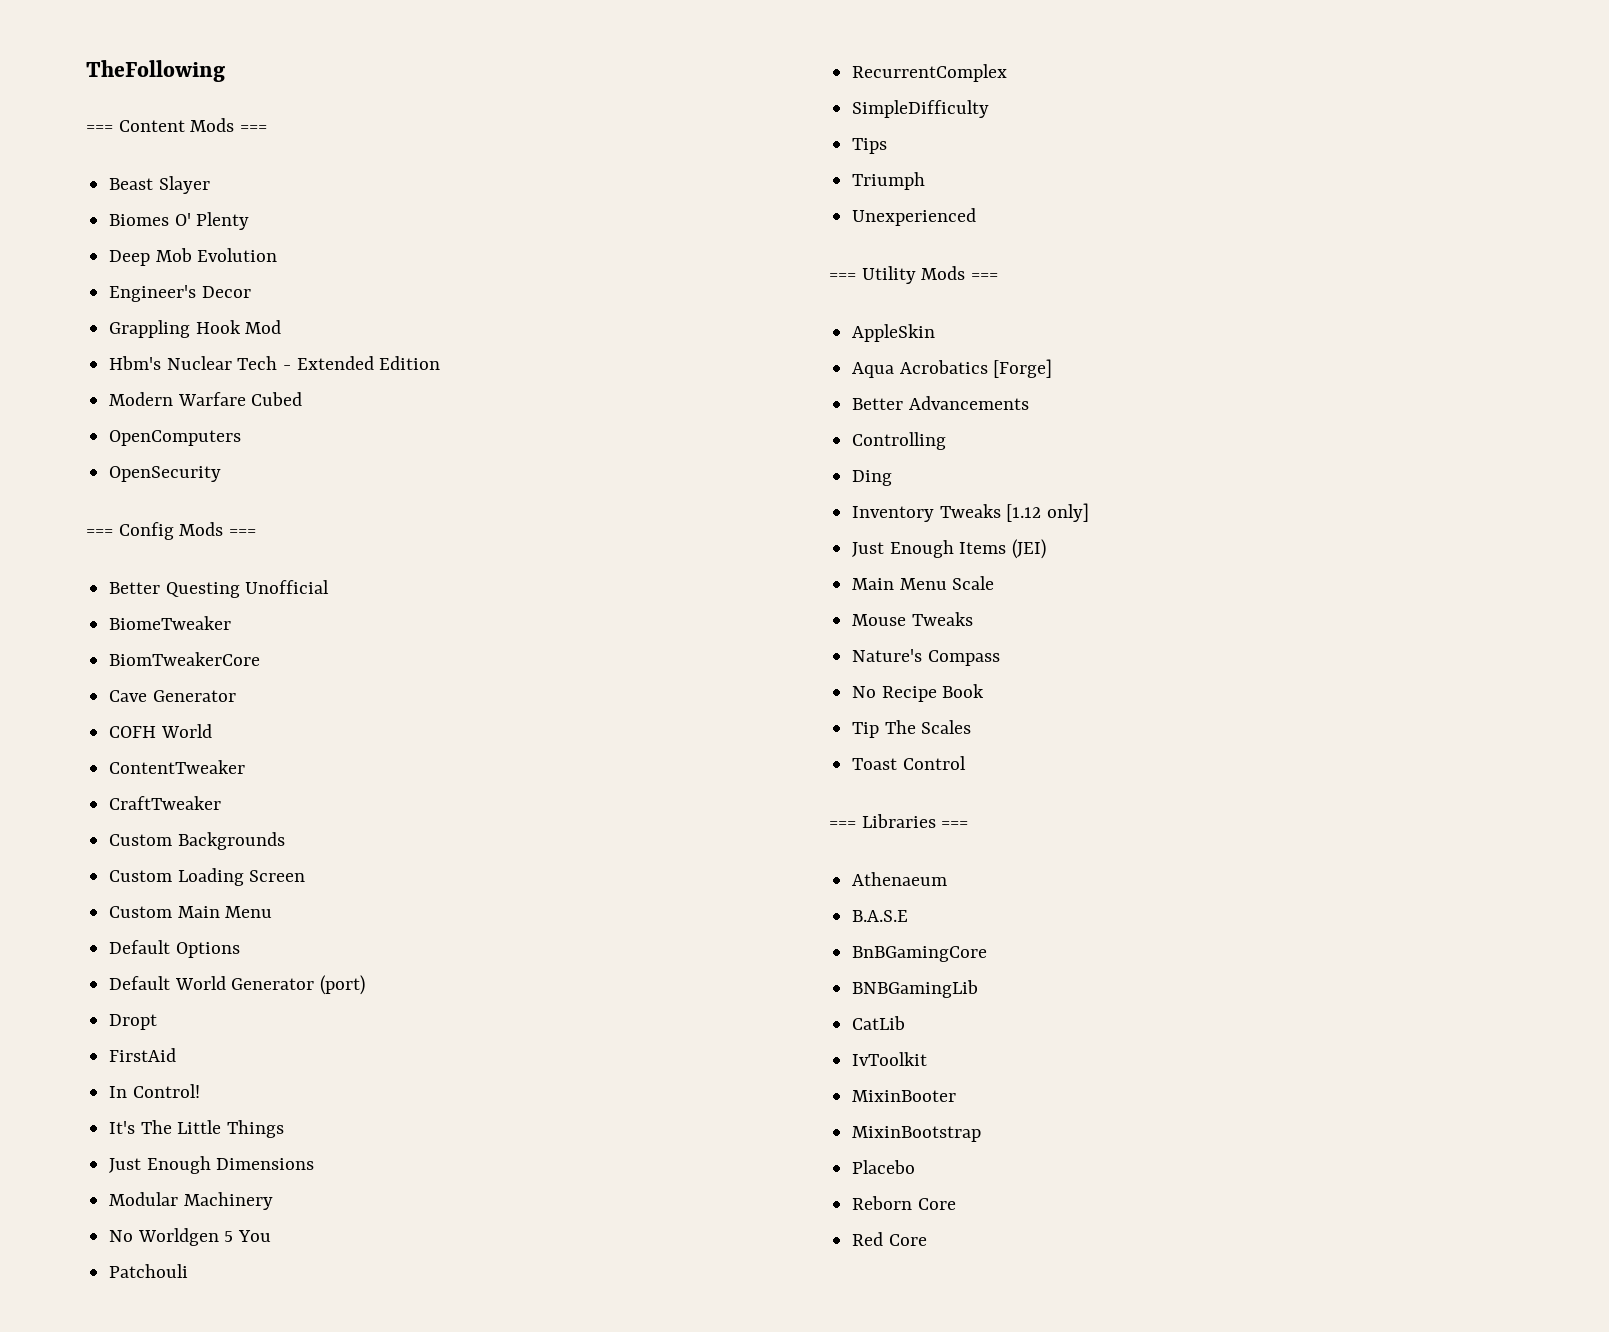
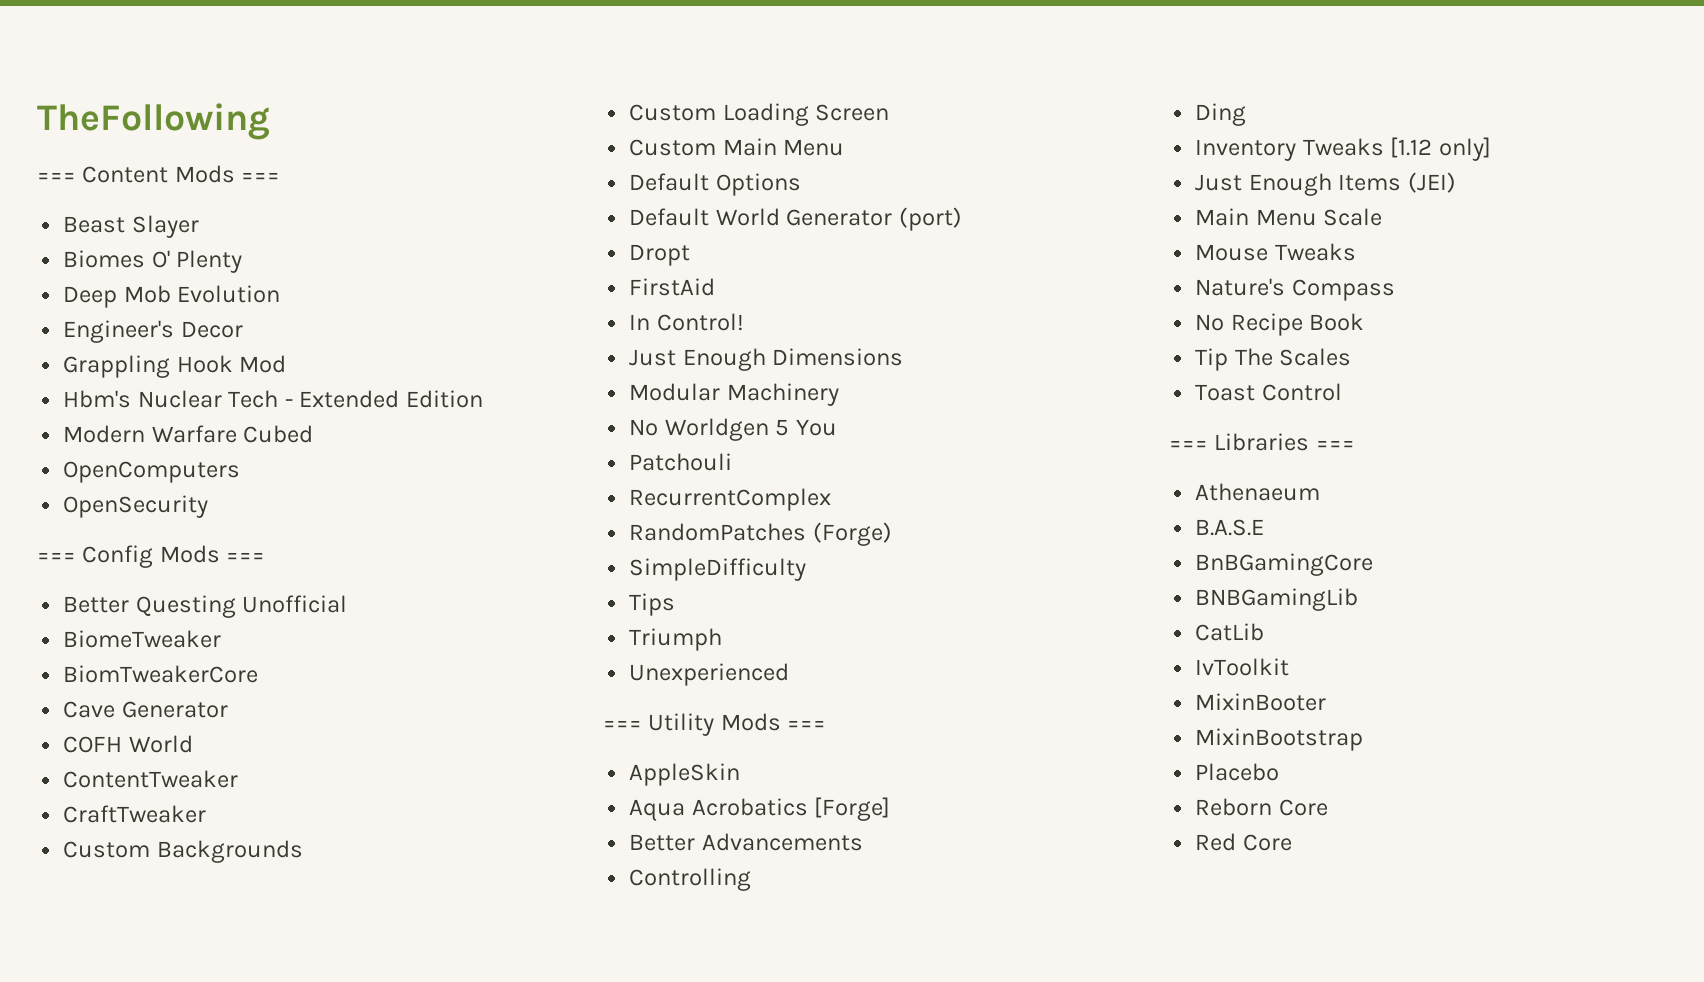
- It's The Little Things
+ RandomPatches (Forge)

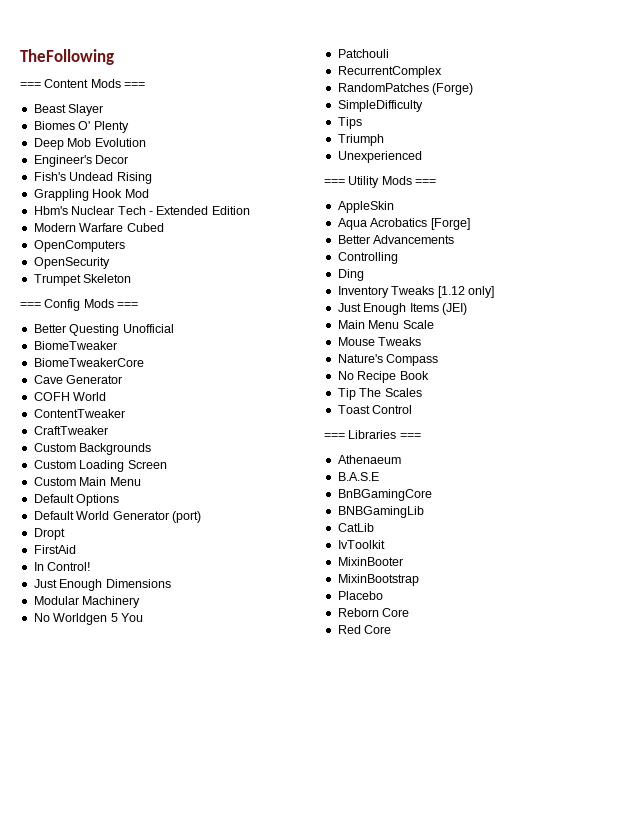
+ Fish's Undead Rising
+ Trumpet Skeleton
- BiomTweakerCore
+ BiomeTweakerCore

